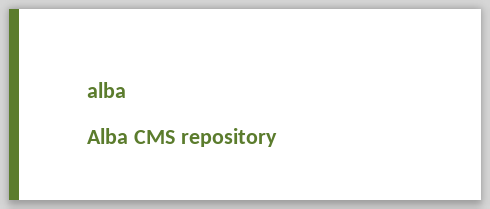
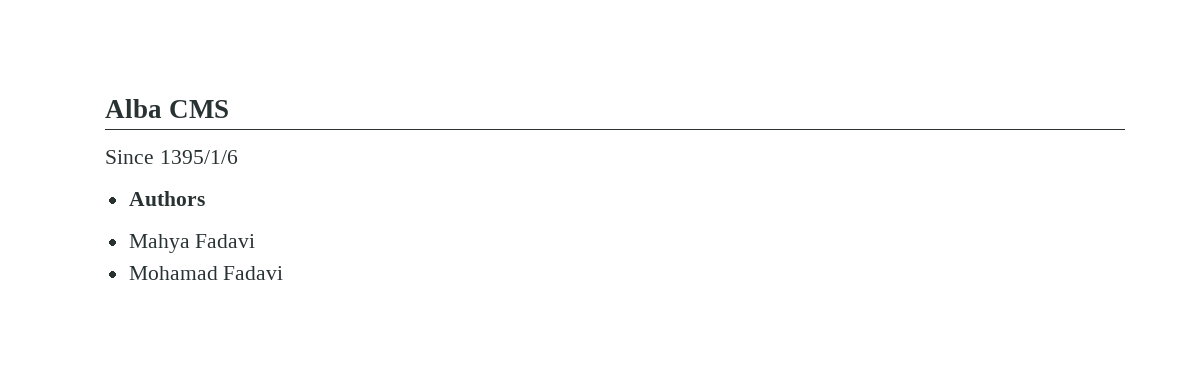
- alba
- Alba CMS repository
+ Alba CMS
+ Since 1395/1/6
+ Authors
+ Mahya Fadavi
+ Mohamad Fadavi

